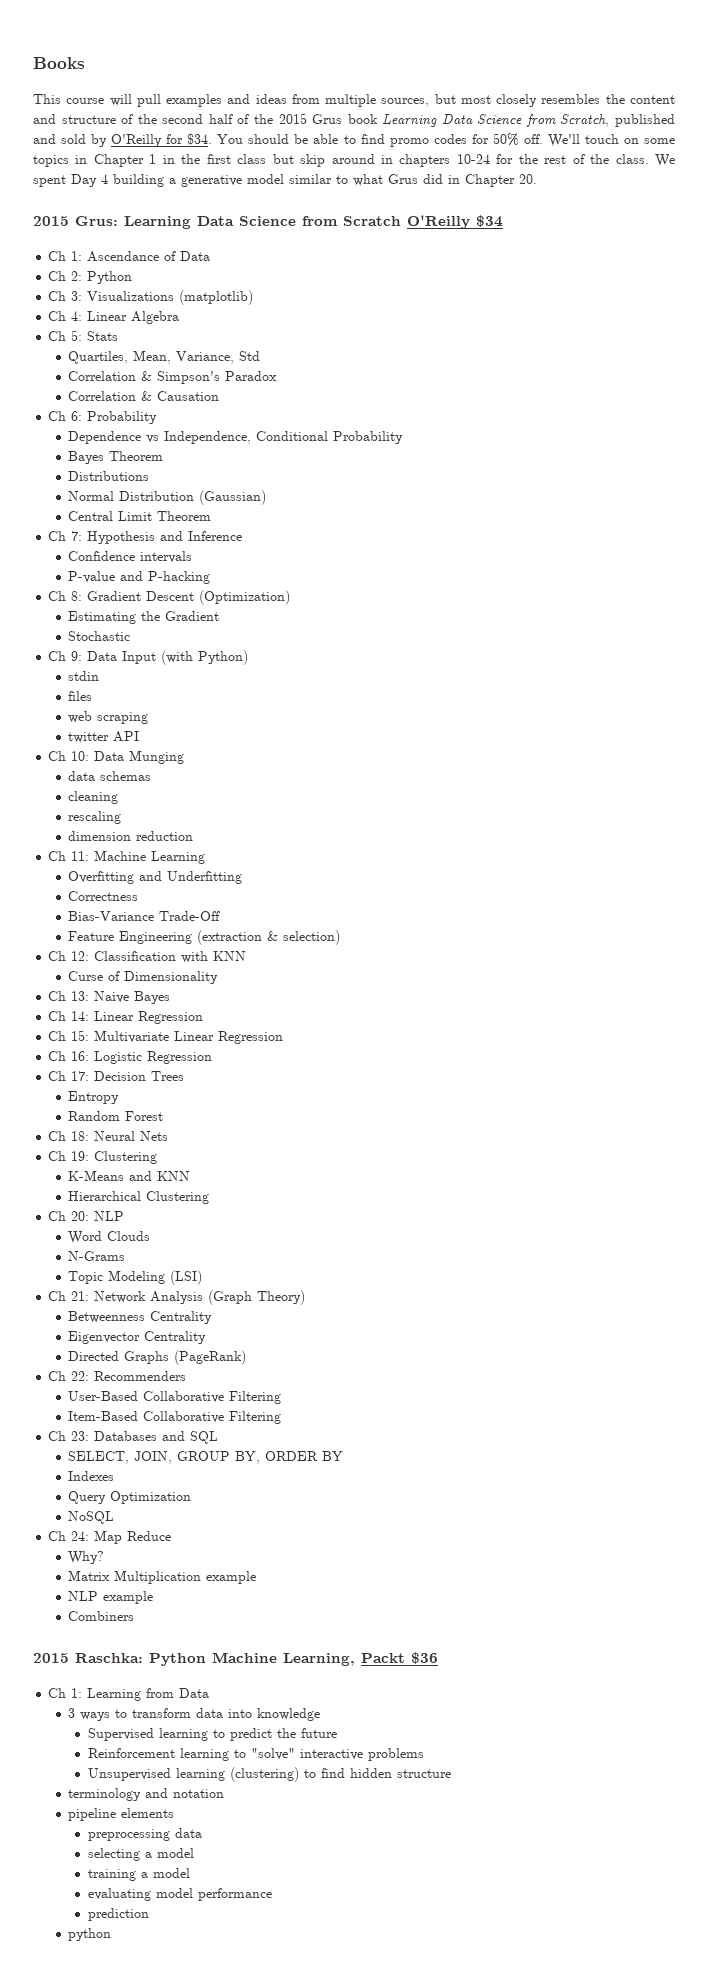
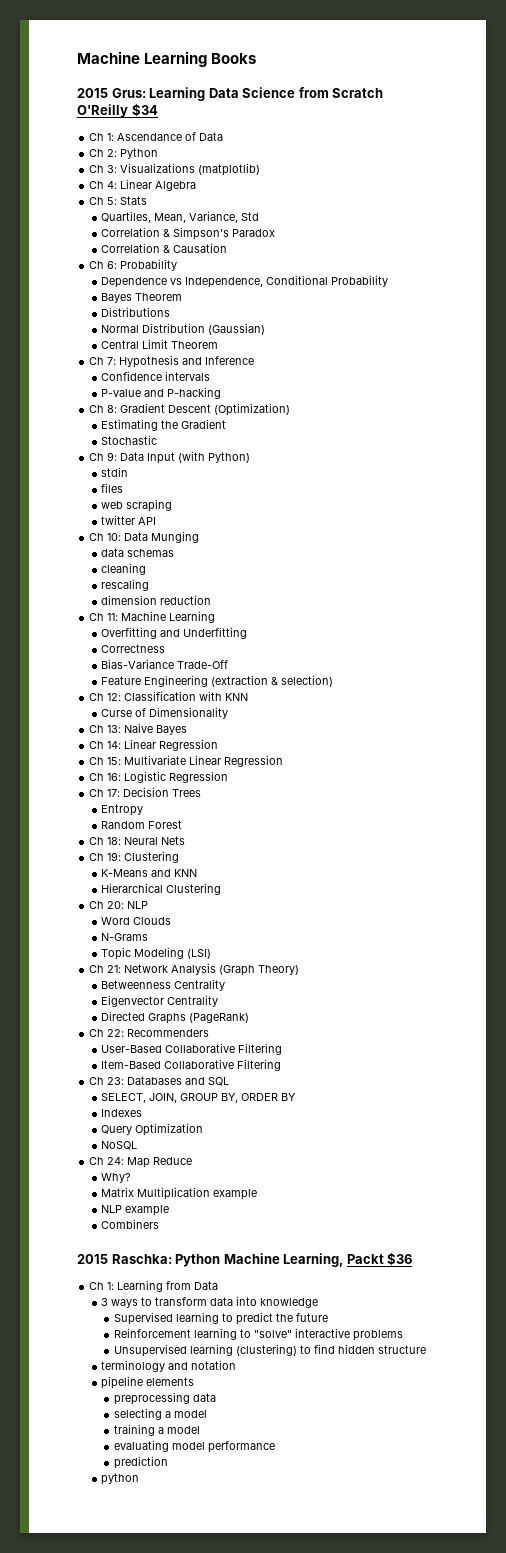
- Books
+ Machine Learning Books
- This course will pull examples and ideas from multiple sources, but most closely resembles the content and structure of the second half of the 2015 Grus book Learning Data Science from Scratch, published and sold by O'Reilly for $34. You should be able to find promo codes for 50% off. We'll touch on some topics in Chapter 1 in the first class but skip around in chapters 10-24 for the rest of the class. We spent Day 4 building a generative model similar to what Grus did in Chapter 20.

